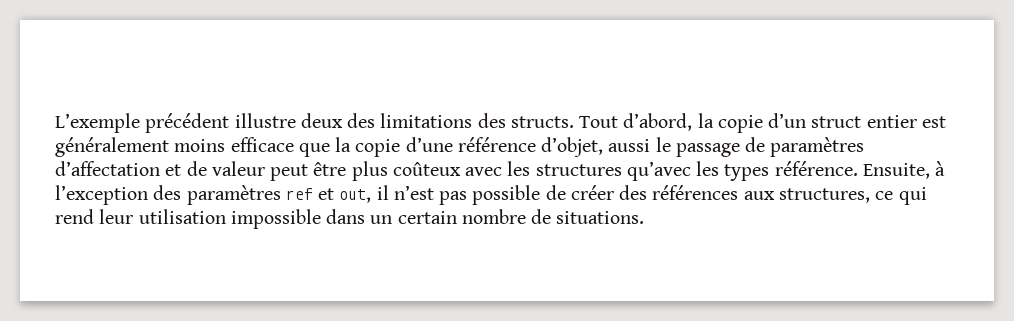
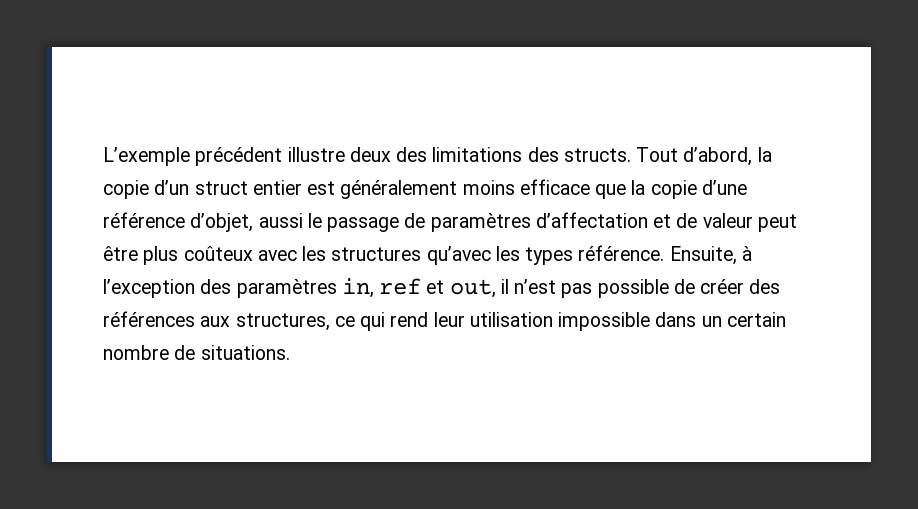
- Ensuite, à l’exception des paramètres ref et out, il n’est pas possible de créer des références aux structures, ce qui rend leur utilisation impossible dans un certain nombre de situations.
+ Ensuite, à l’exception des paramètres in, ref et out, il n’est pas possible de créer des références aux structures, ce qui rend leur utilisation impossible dans un certain nombre de situations.

